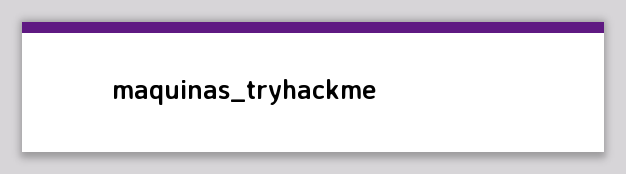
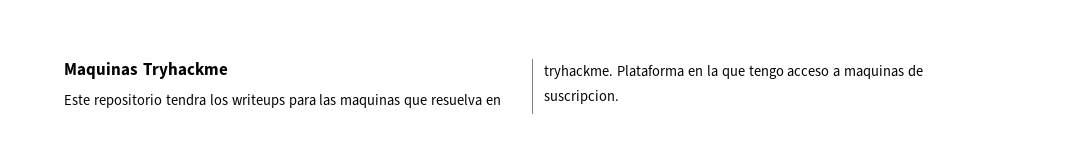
- maquinas_tryhackme
+ Maquinas Tryhackme
+ Este repositorio tendra los writeups para las maquinas que resuelva en tryhackme. Plataforma en la que tengo acceso a maquinas de suscripcion.

